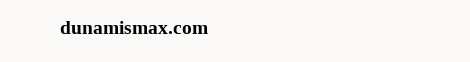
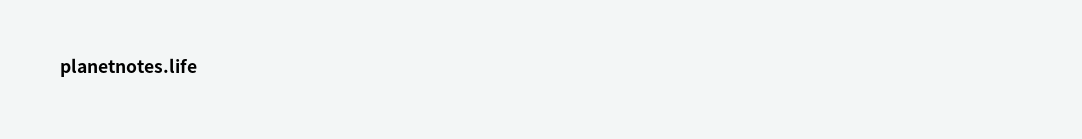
- dunamismax.com
+ planetnotes.life

